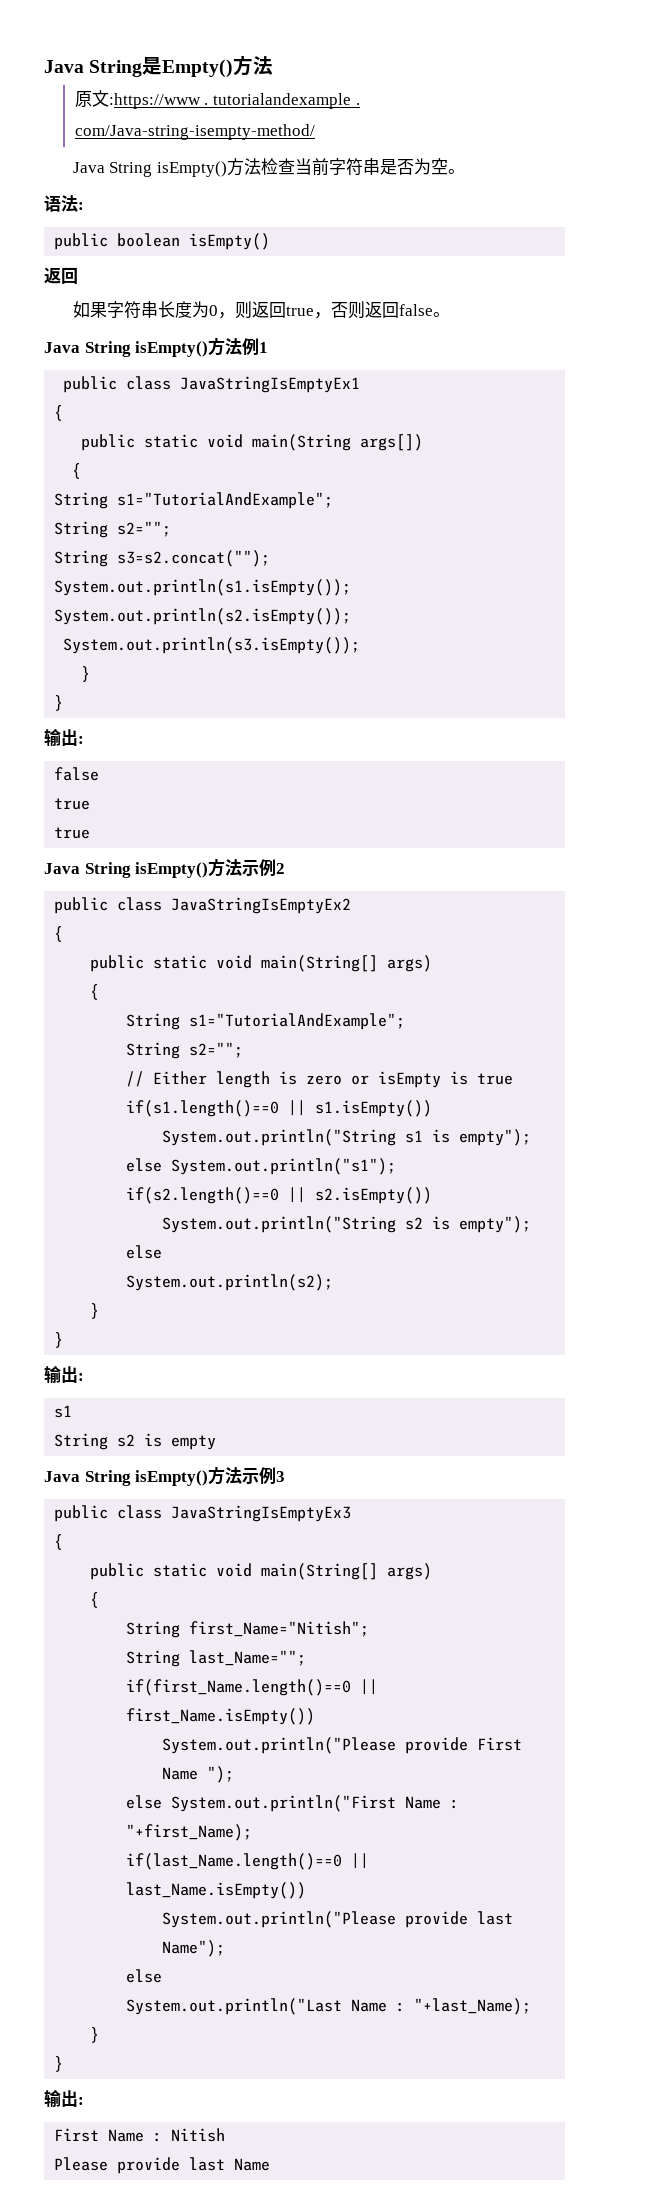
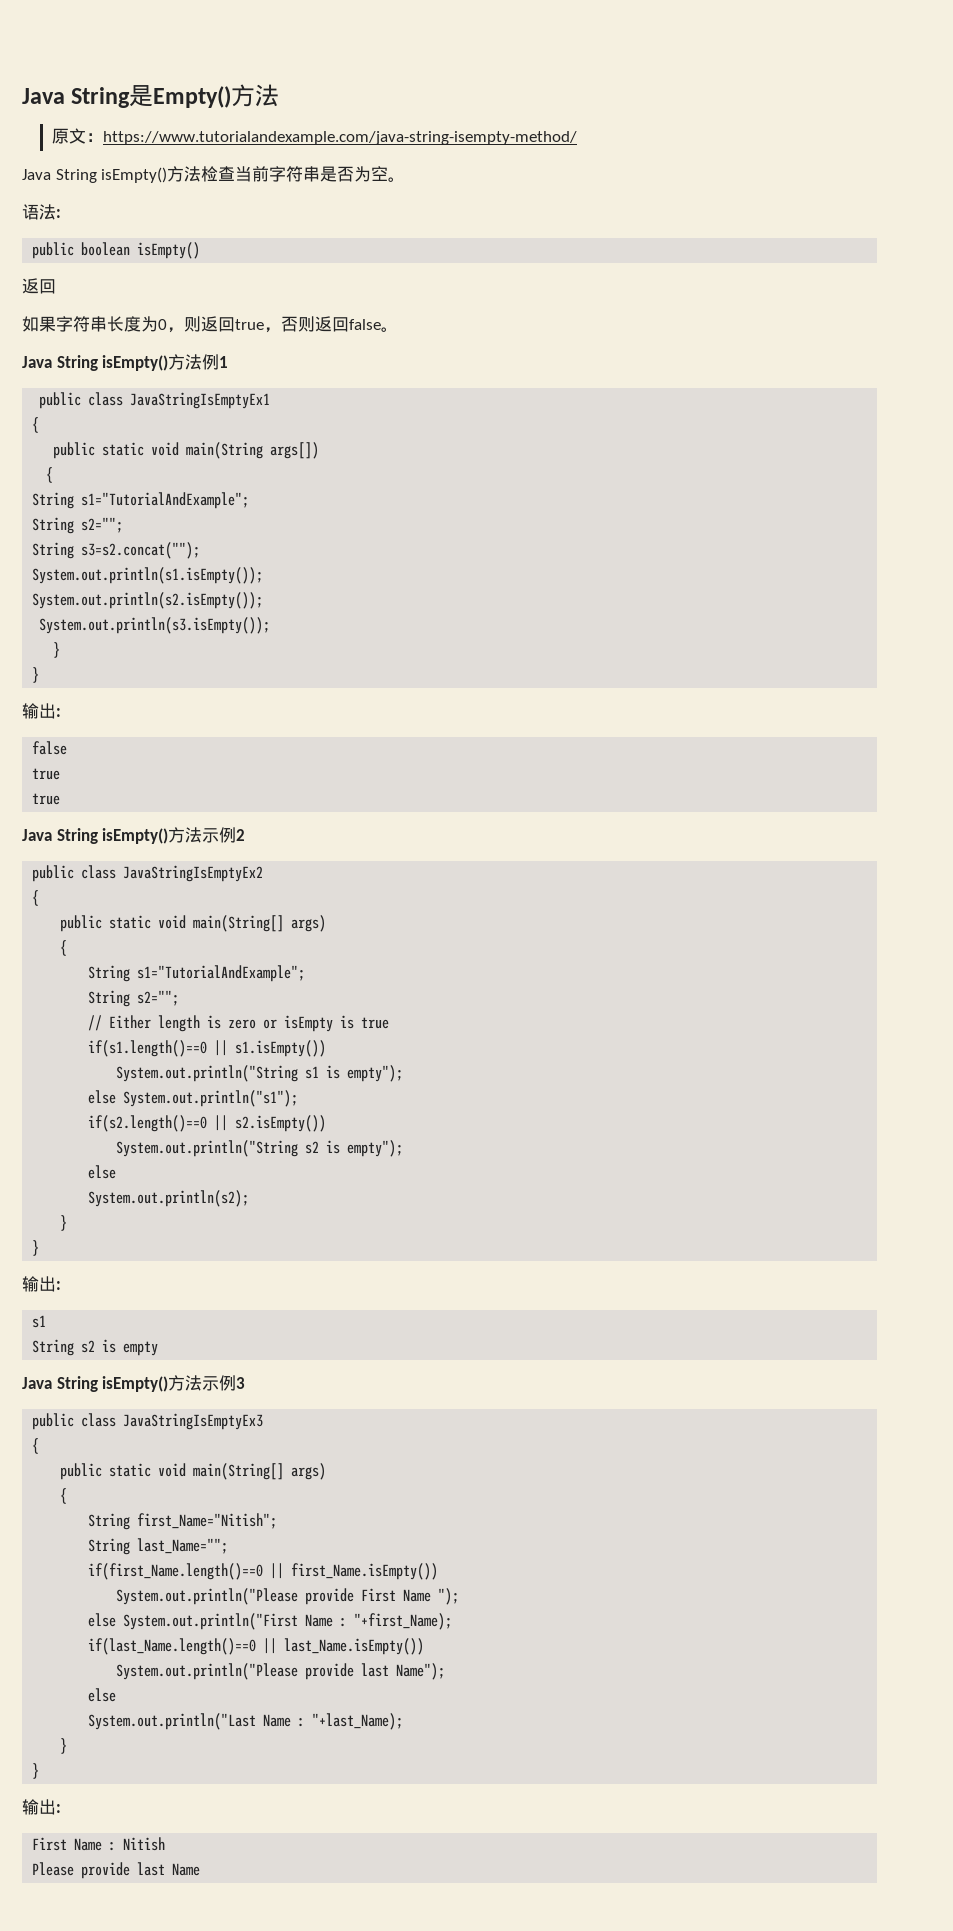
- 原文:https://www . tutorialandexample . com/Java-string-isempty-method/
+ 原文：https://www.tutorialandexample.com/java-string-isempty-method/

